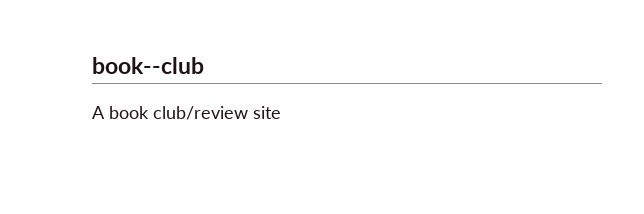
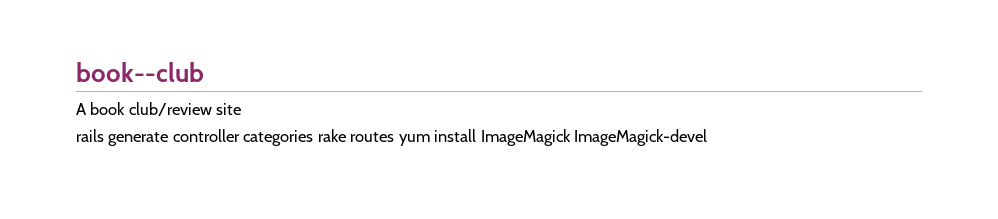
+ rails generate controller categories rake routes yum install ImageMagick ImageMagick-devel

